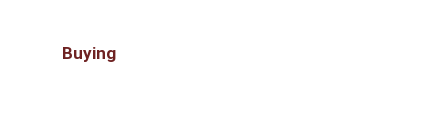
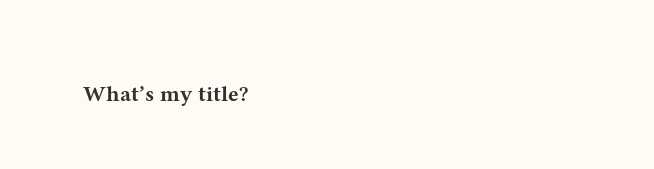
- Buying
+ What’s my title?

